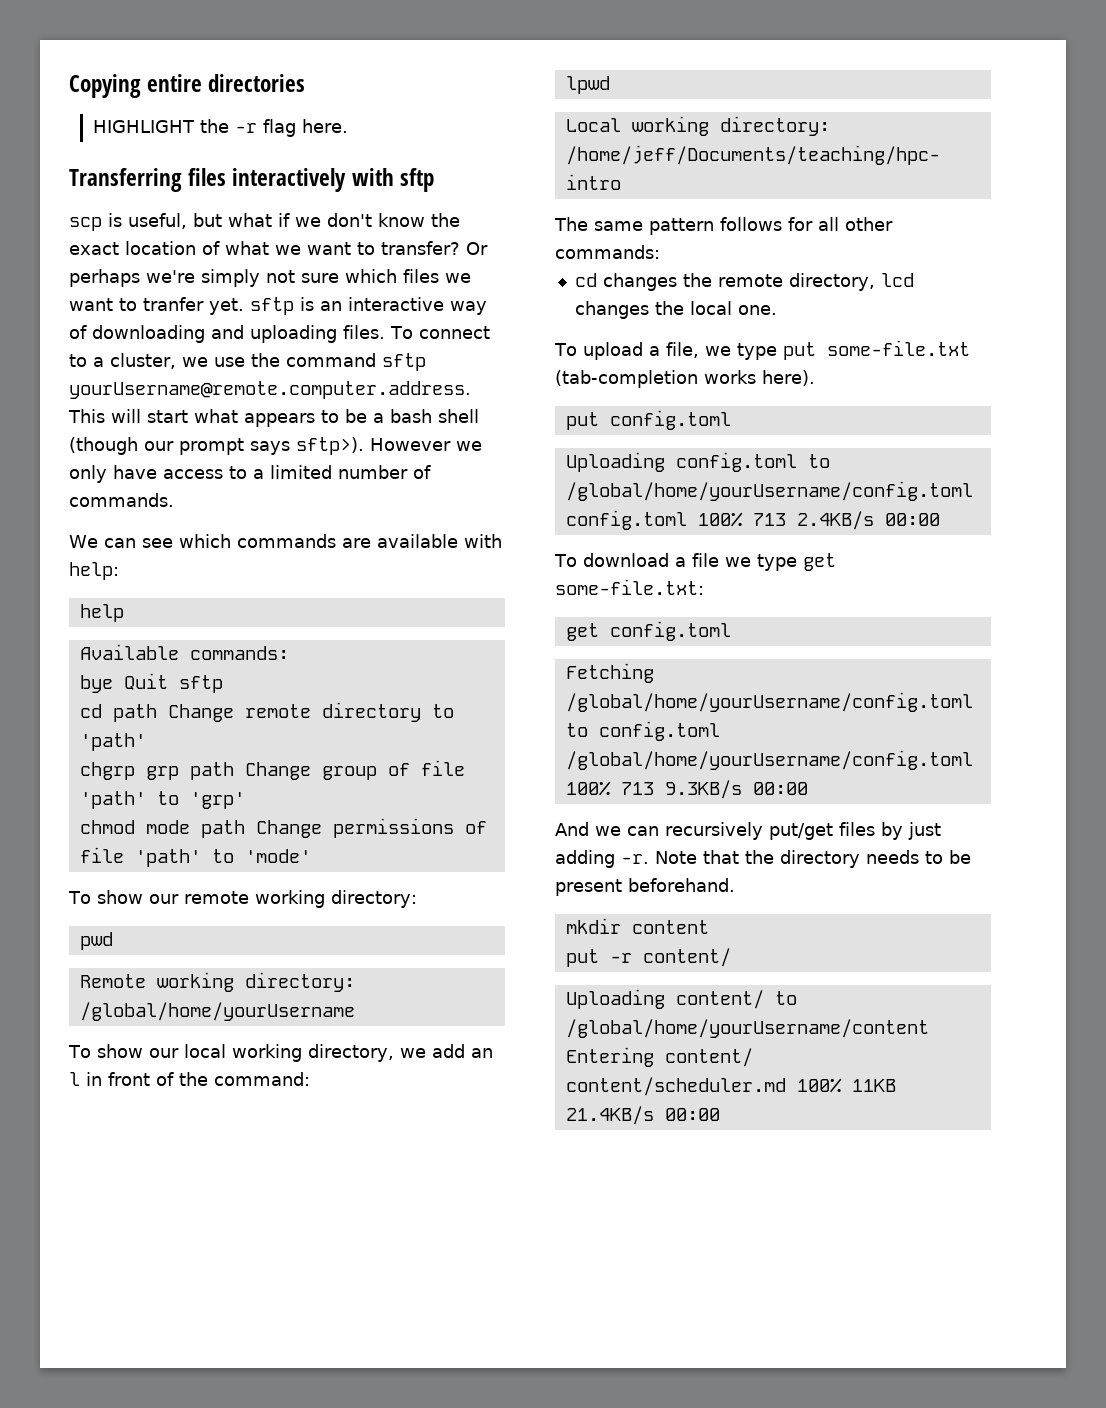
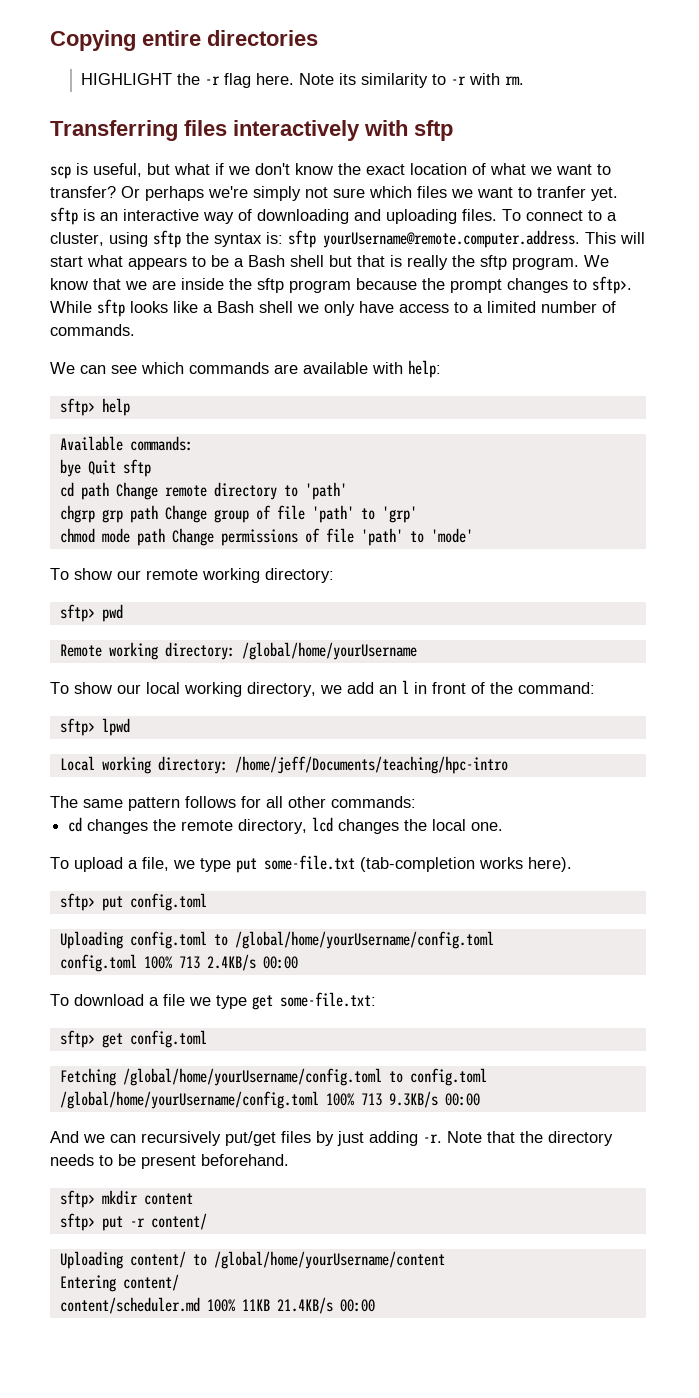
+ Note its similarity to -r with rm.
- To connect to a cluster, we use the command sftp yourUsername@remote.computer.address. This will start what appears to be a bash shell (though our prompt says sftp>). However we only have access to a limited number of commands.
+ To connect to a cluster, using sftp the syntax is: sftp yourUsername@remote.computer.address. This will start what appears to be a Bash shell but that is really the sftp program. We know that we are inside the sftp program because the prompt changes to sftp>. While sftp looks like a Bash shell we only have access to a limited number of commands.
- help
+ sftp> help
- pwd
+ sftp> pwd
- lpwd
+ sftp> lpwd
- put config.toml
+ sftp> put config.toml
- get config.toml
+ sftp> get config.toml
- mkdir content
+ sftp> mkdir content
- put -r content/
+ sftp> put -r content/

